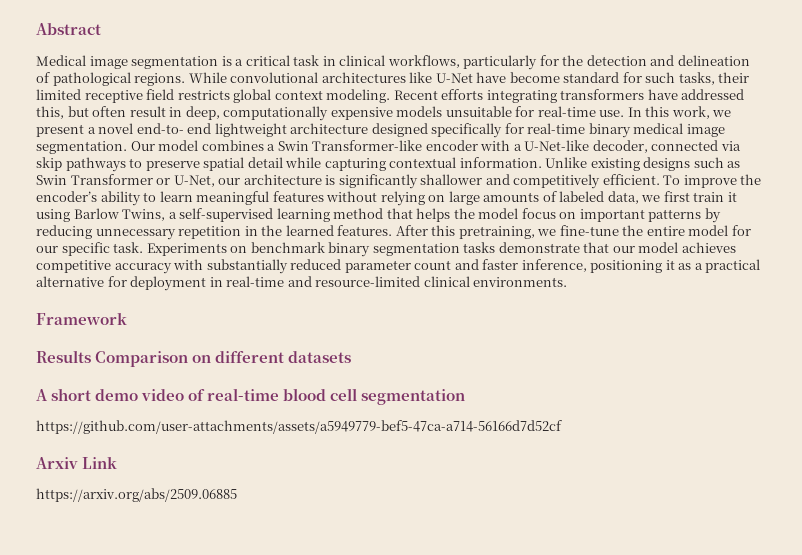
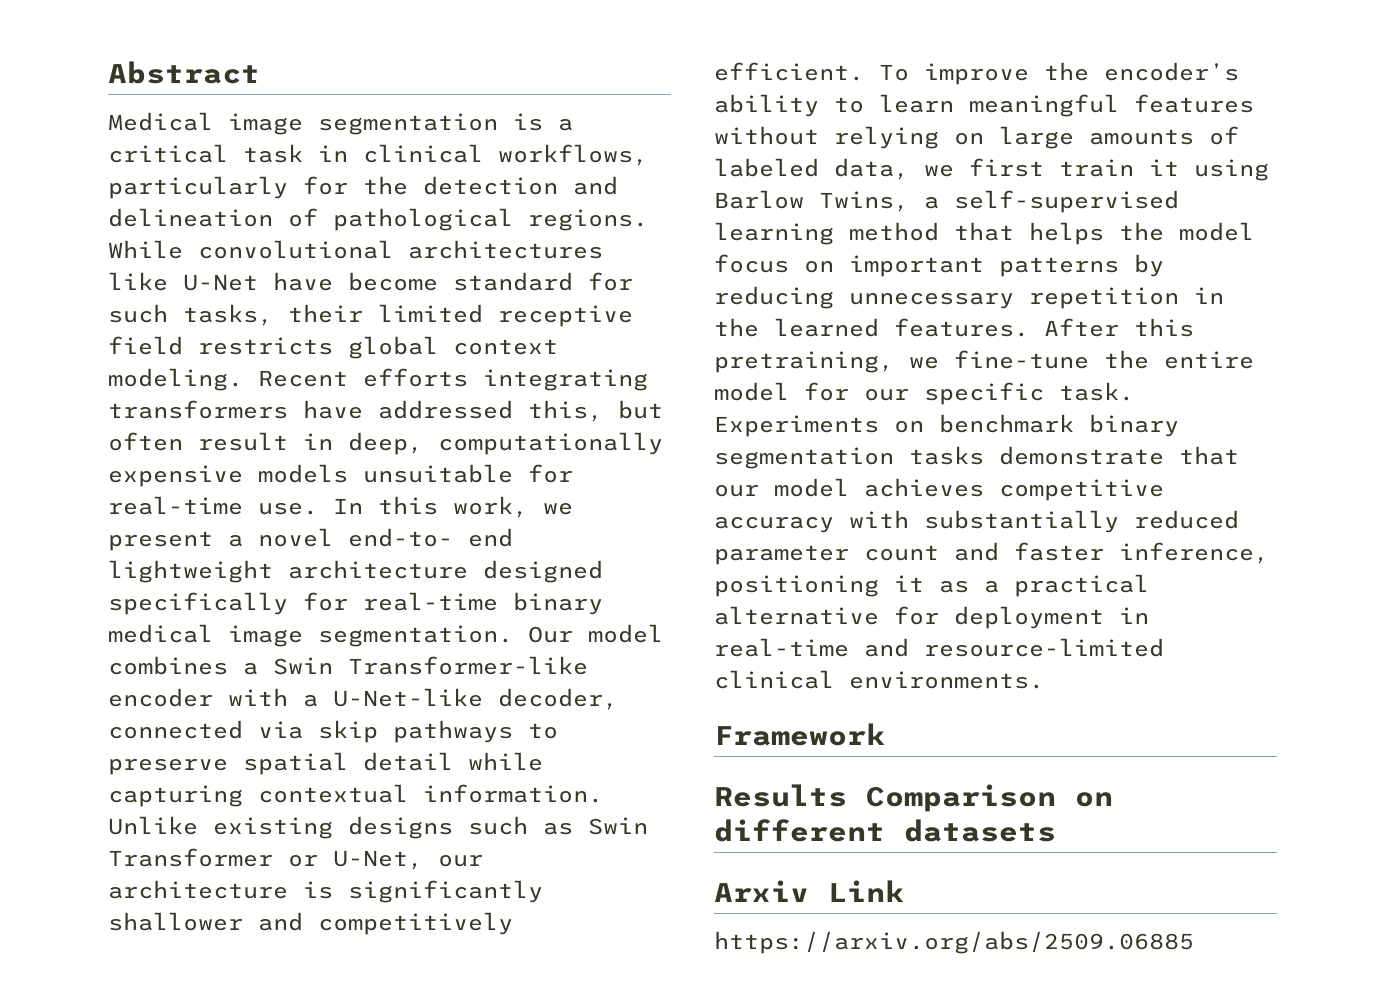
- A short demo video of real-time blood cell segmentation
- https://github.com/user-attachments/assets/a5949779-bef5-47ca-a714-56166d7d52cf

